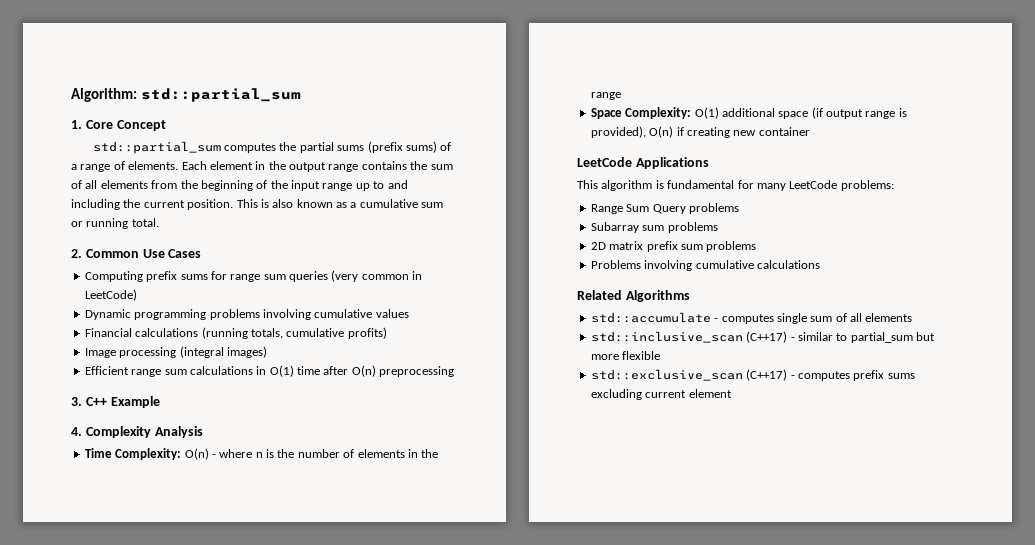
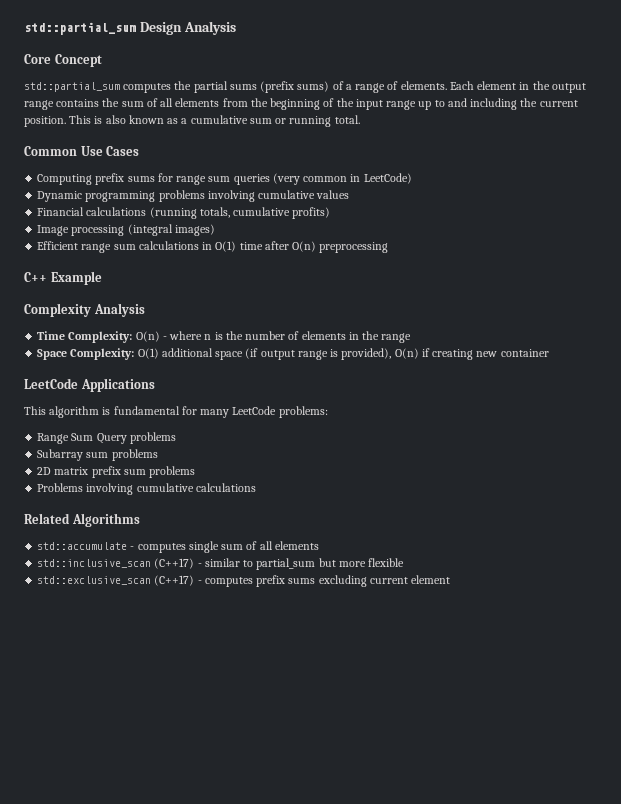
- Algorithm: std::partial_sum
- 1. Core Concept
+ std::partial_sum Design Analysis
+ Core Concept
- 2. Common Use Cases
+ Common Use Cases
- 3. C++ Example
+ C++ Example
- 4. Complexity Analysis
+ Complexity Analysis

